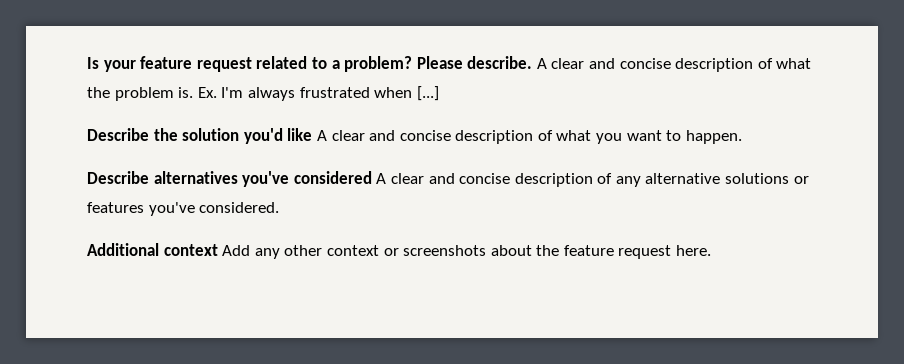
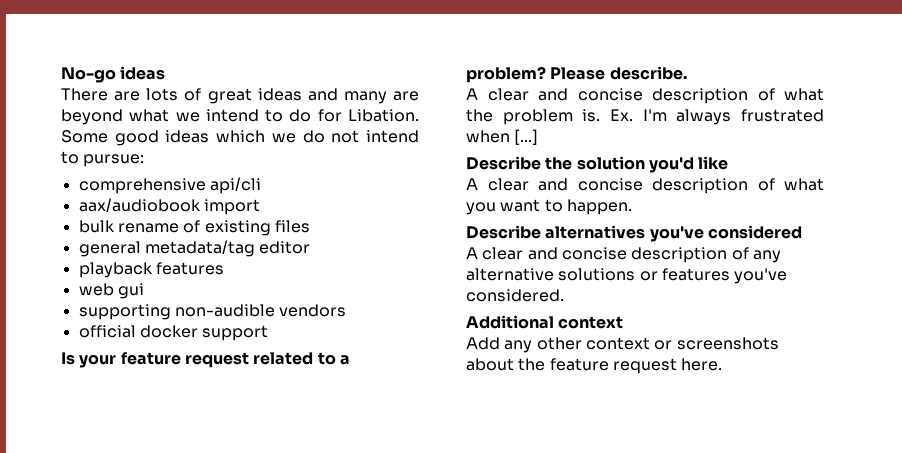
+ No-go ideas
+ There are lots of great ideas and many are beyond what we intend to do for Libation. Some good ideas which we do not intend to pursue:
+ comprehensive api/cli
+ aax/audiobook import
+ bulk rename of existing files
+ general metadata/tag editor
+ playback features
+ web gui
+ supporting non-audible vendors
+ official docker support
- Please describe. A clear and concise description of what the problem is.
+ Please describe.
+ A clear and concise description of what the problem is.
- Describe the solution you'd like A clear and concise description of what you want to happen.
+ Describe the solution you'd like
+ A clear and concise description of what you want to happen.
- Describe alternatives you've considered A clear and concise description of any alternative solutions or features you've considered.
+ Describe alternatives you've considered
+ A clear and concise description of any alternative solutions or features you've considered.
- Additional context Add any other context or screenshots about the feature request here.
+ Additional context
+ Add any other context or screenshots about the feature request here.

